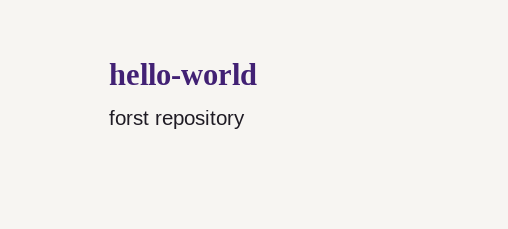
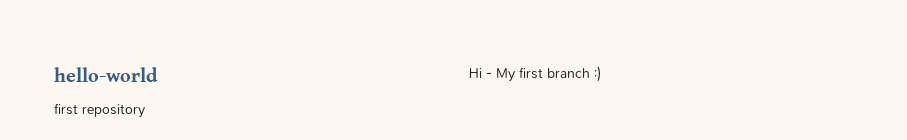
- forst repository
+ first repository
+ Hi - My first branch :)

